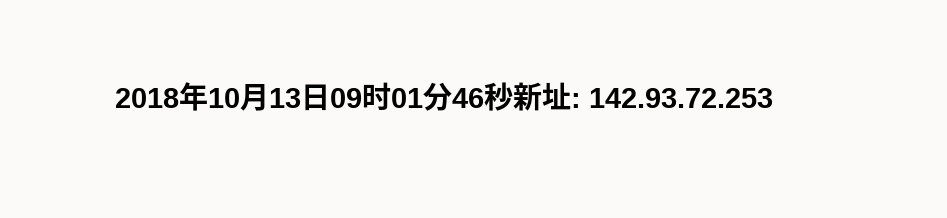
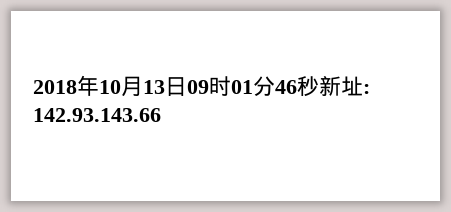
- 2018年10月13日09时01分46秒新址: 142.93.72.253
+ 2018年10月13日09时01分46秒新址: 142.93.143.66

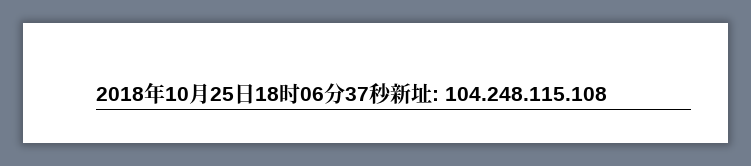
- 2018年10月13日09时01分46秒新址: 142.93.143.66
+ 2018年10月25日18时06分37秒新址: 104.248.115.108

